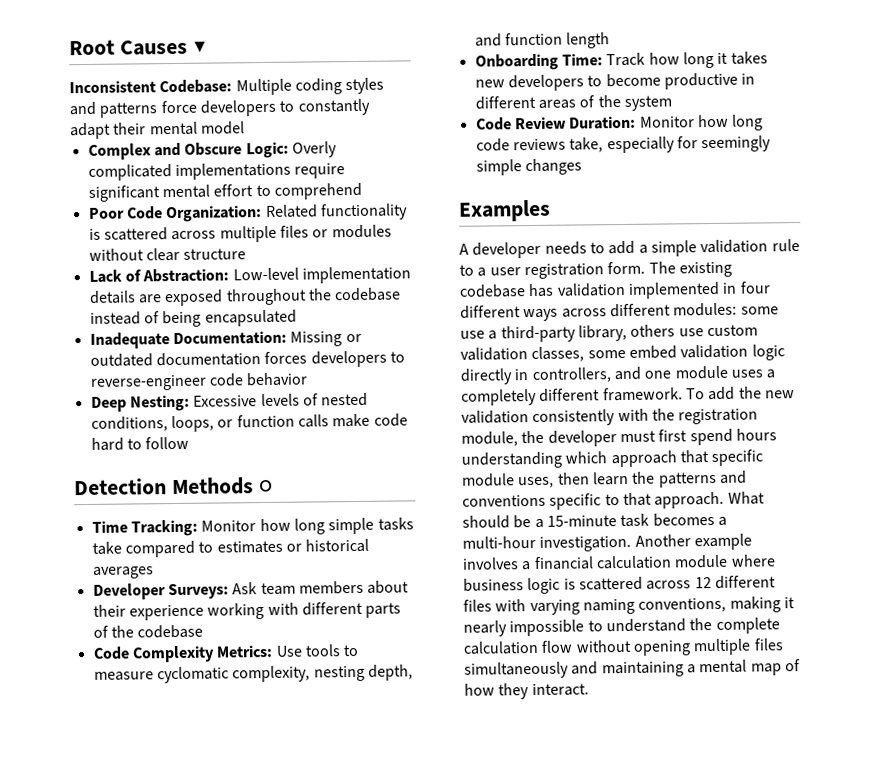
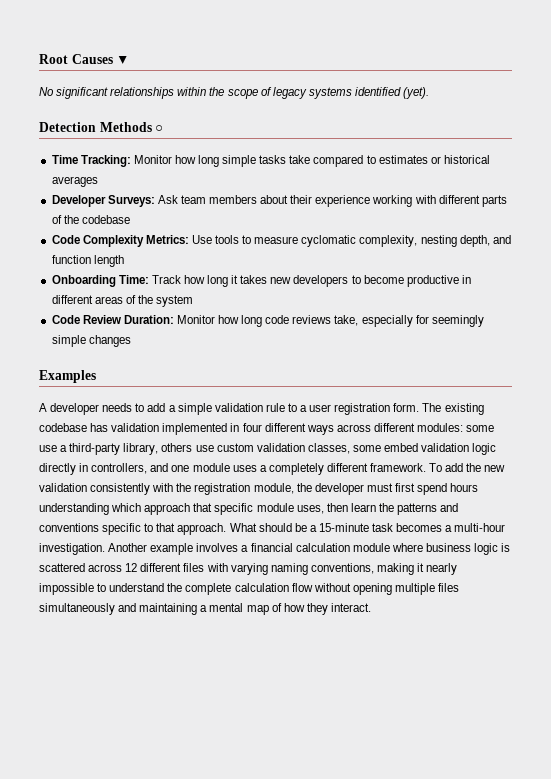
- Inconsistent Codebase: Multiple coding styles and patterns force developers to constantly adapt their mental model
- Complex and Obscure Logic: Overly complicated implementations require significant mental effort to comprehend
- Poor Code Organization: Related functionality is scattered across multiple files or modules without clear structure
- Lack of Abstraction: Low-level implementation details are exposed throughout the codebase instead of being encapsulated
- Inadequate Documentation: Missing or outdated documentation forces developers to reverse-engineer code behavior
- Deep Nesting: Excessive levels of nested conditions, loops, or function calls make code hard to follow
+ No significant relationships within the scope of legacy systems identified (yet).

